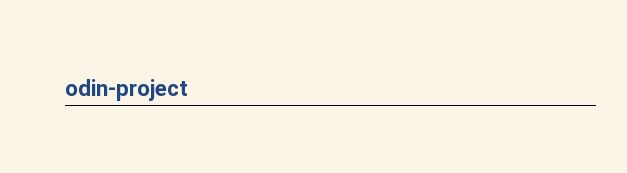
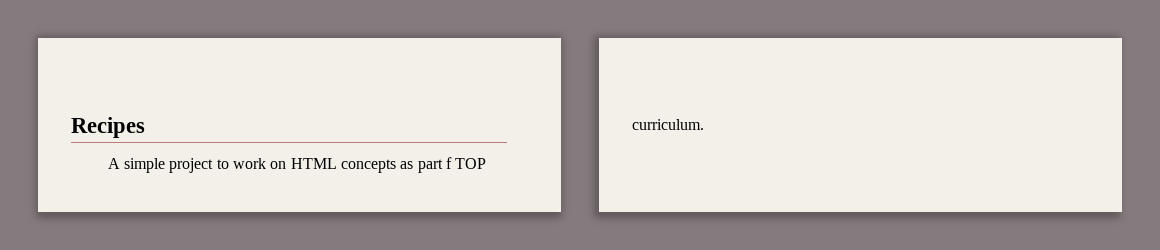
- odin-project
+ Recipes
+ A simple project to work on HTML concepts as part f TOP curriculum.

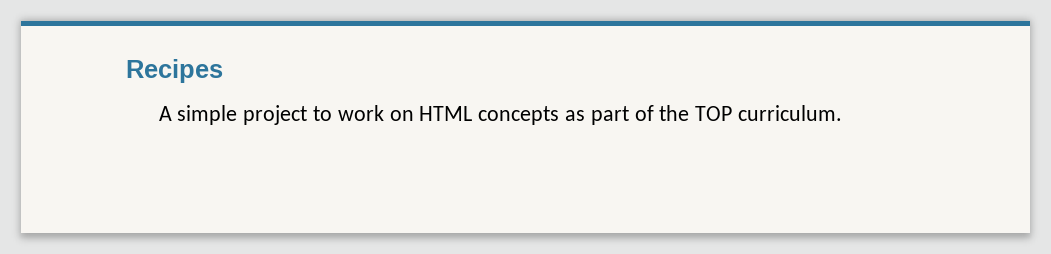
- A simple project to work on HTML concepts as part f TOP curriculum.
+ A simple project to work on HTML concepts as part of the TOP curriculum.

